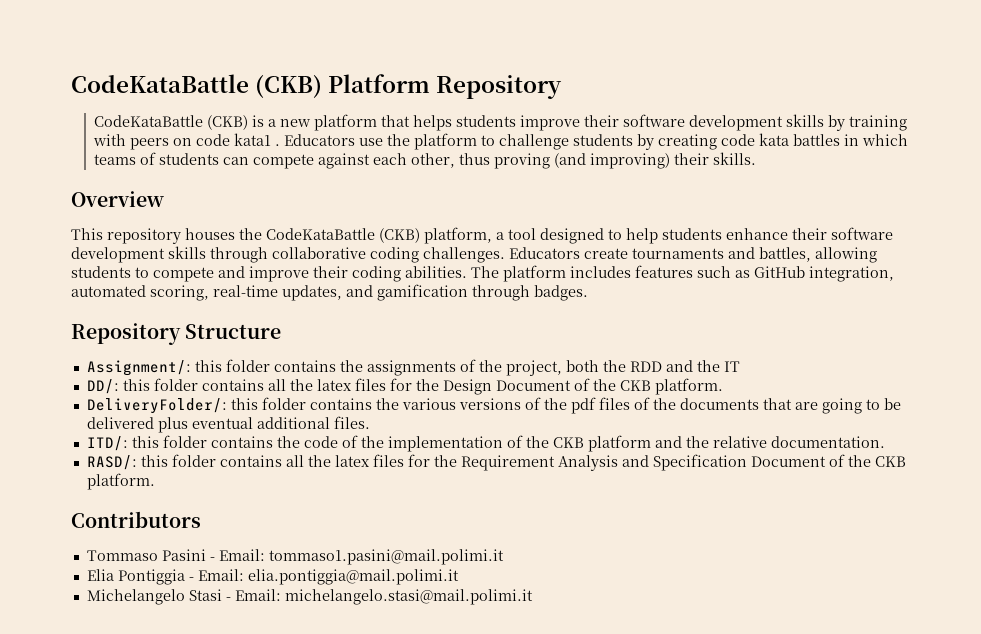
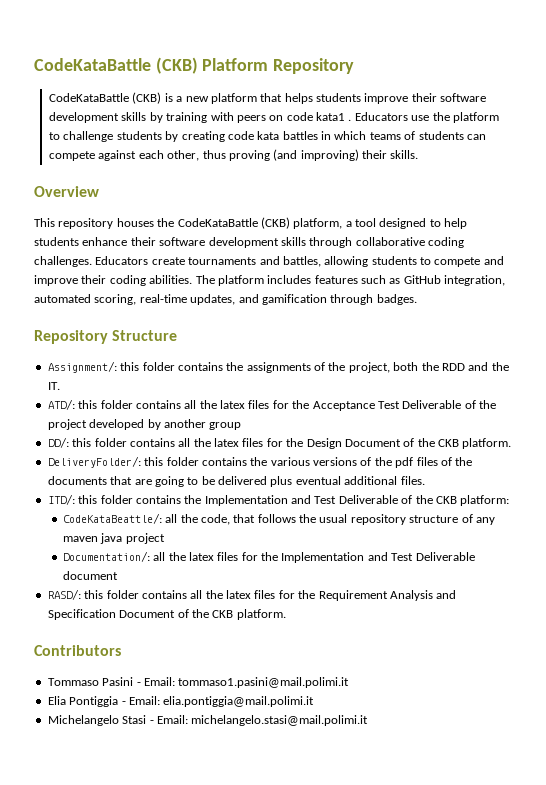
- Assignment/: this folder contains the assignments of the project, both the RDD and the IT
+ Assignment/: this folder contains the assignments of the project, both the RDD and the IT.
+ ATD/: this folder contains all the latex files for the Acceptance Test Deliverable of the project developed by another group
- ITD/: this folder contains the code of the implementation of the CKB platform and the relative documentation.
+ ITD/: this folder contains the Implementation and Test Deliverable of the CKB platform:
+ CodeKataBeattle/: all the code, that follows the usual repository structure of any maven java project
+ Documentation/: all the latex files for the Implementation and Test Deliverable document

